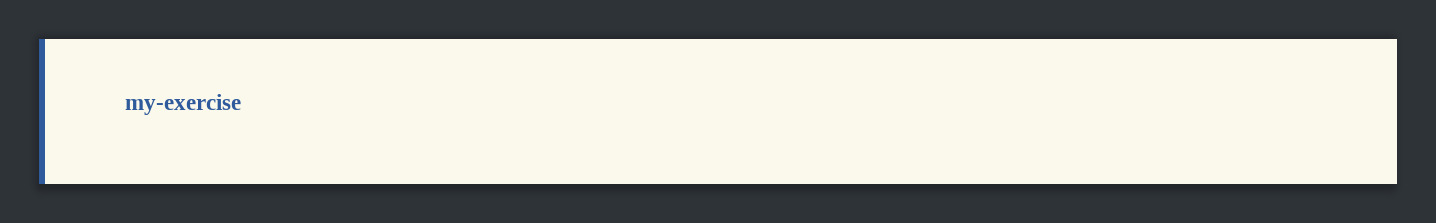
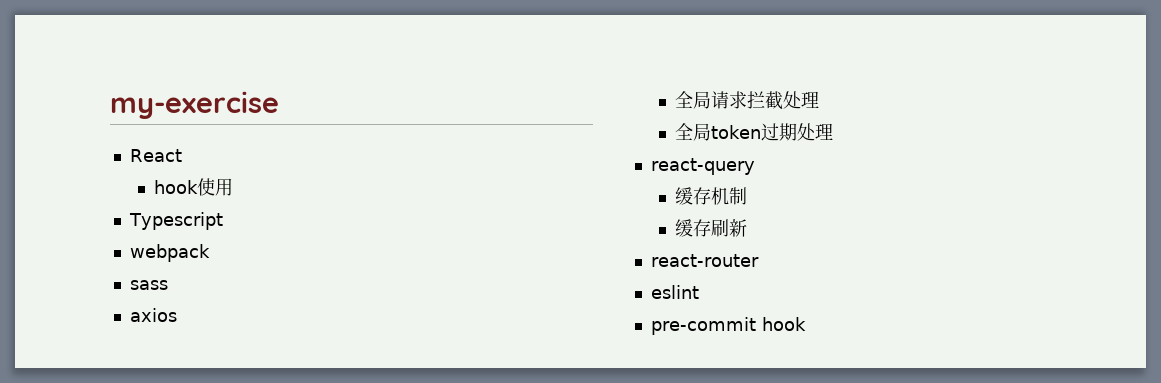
+ React
+ hook使用
+ Typescript
+ webpack
+ sass
+ axios
+ 全局请求拦截处理
+ 全局token过期处理
+ react-query
+ 缓存机制
+ 缓存刷新
+ react-router
+ eslint
+ pre-commit hook

